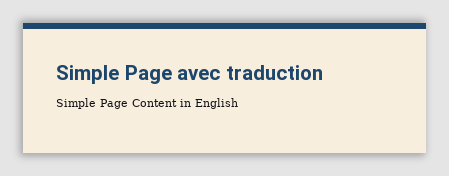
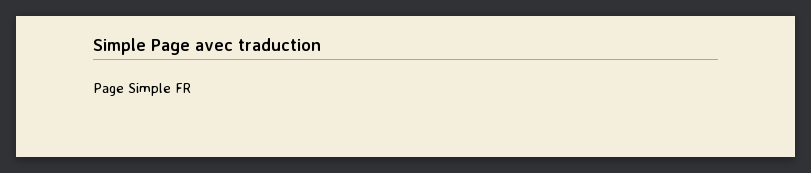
- Simple Page Content in English
+ Page Simple FR

